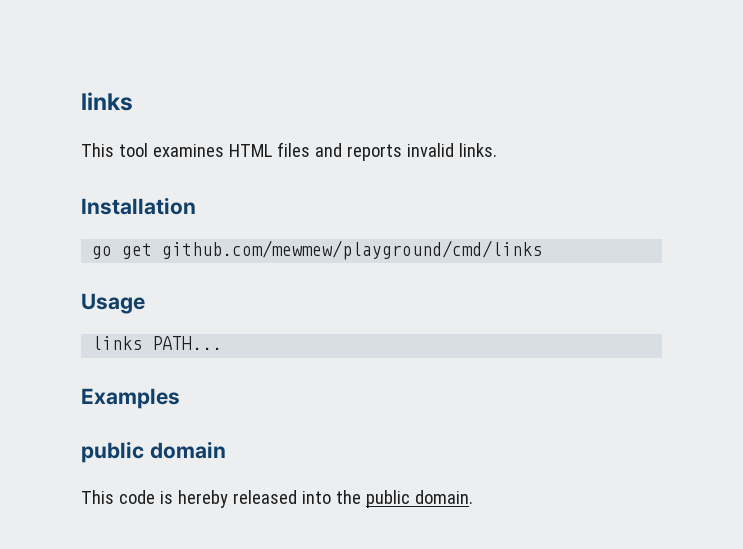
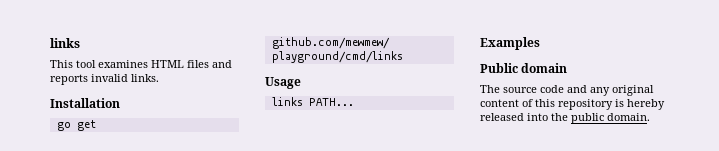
- public domain
+ Public domain
- This code is hereby released into the public domain.
+ The source code and any original content of this repository is hereby released into the public domain.

